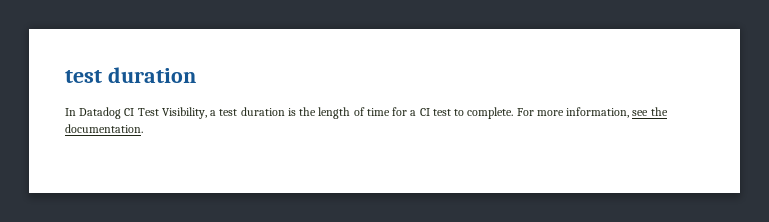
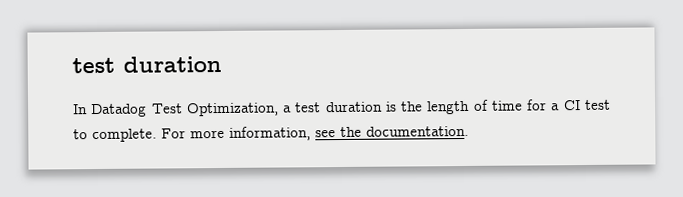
- In Datadog CI Test Visibility, a test duration is the length of time for a CI test to complete.
+ In Datadog Test Optimization, a test duration is the length of time for a CI test to complete.

